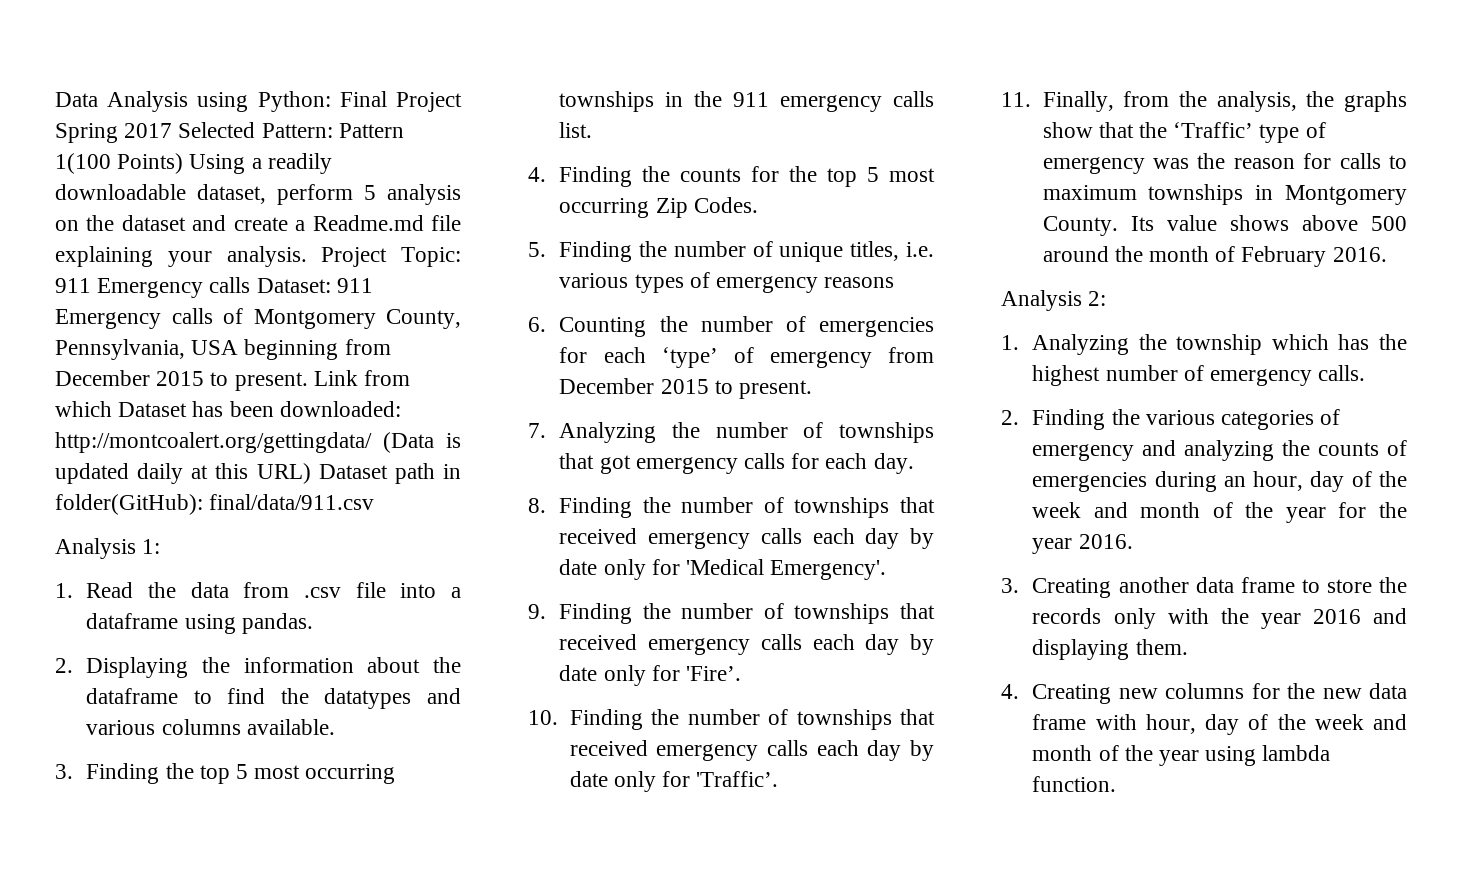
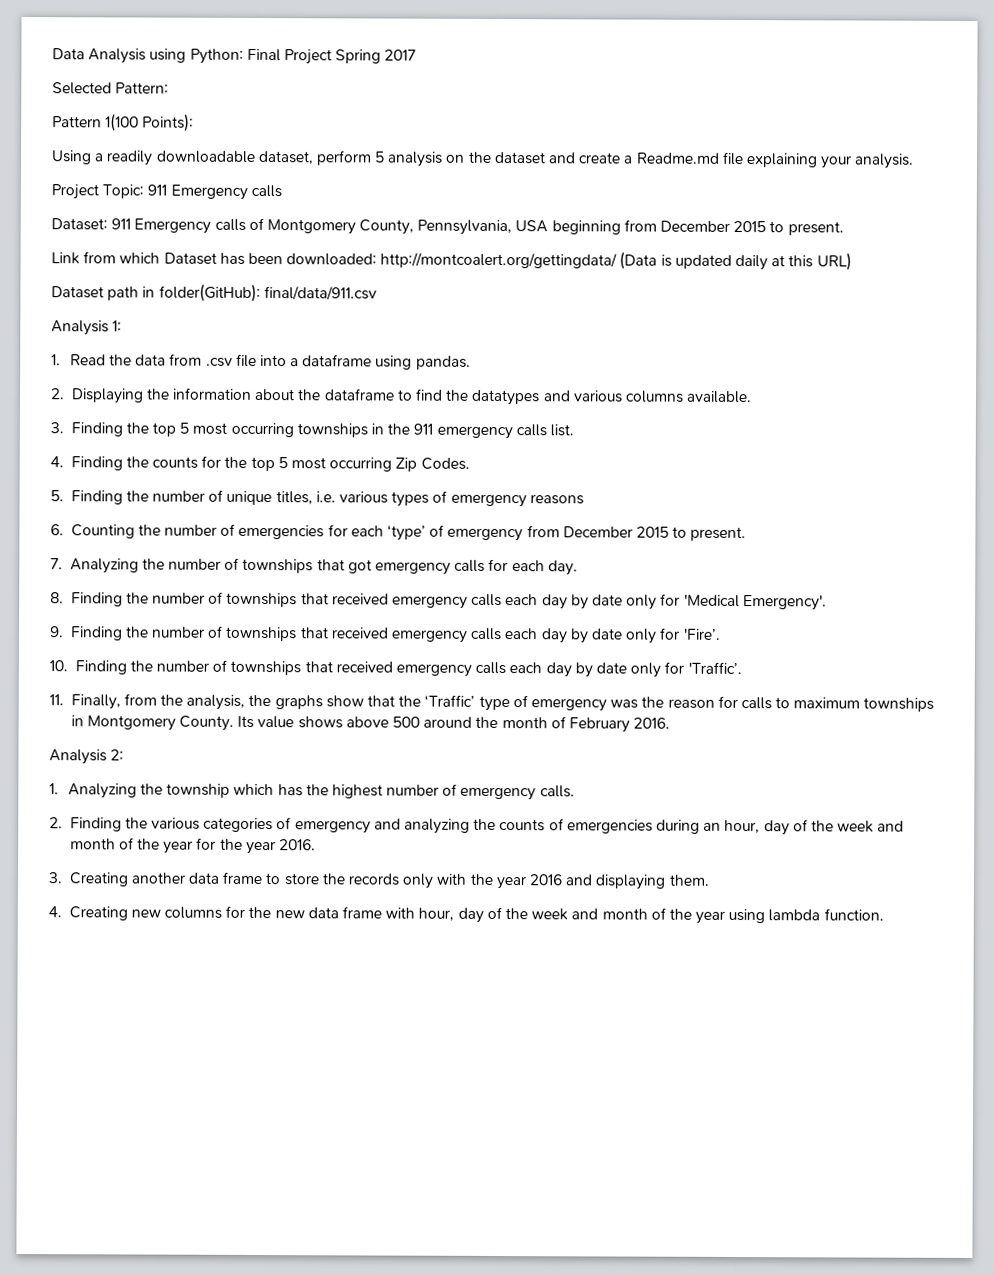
- Final Project Spring 2017 Selected Pattern: Pattern 1(100 Points) Using a readily downloadable dataset, perform 5 analysis on the dataset and create a Readme.md file explaining your analysis. Project Topic: 911 Emergency calls Dataset:
+ Final Project Spring 2017
+ Selected Pattern:
+ Pattern 1(100 Points):
+ Using a readily downloadable dataset, perform 5 analysis on the dataset and create a Readme.md file explaining your analysis.
+ Project Topic: 911 Emergency calls
+ Dataset:
- 911 Emergency calls of Montgomery County, Pennsylvania, USA beginning from December 2015 to present. Link from which Dataset has been downloaded:
+ 911 Emergency calls of Montgomery County, Pennsylvania, USA beginning from December 2015 to present.
+ Link from which Dataset has been downloaded:
- http://montcoalert.org/gettingdata/ (Data is updated daily at this URL) Dataset path in folder(GitHub):
+ http://montcoalert.org/gettingdata/ (Data is updated daily at this URL)
+ Dataset path in folder(GitHub):

